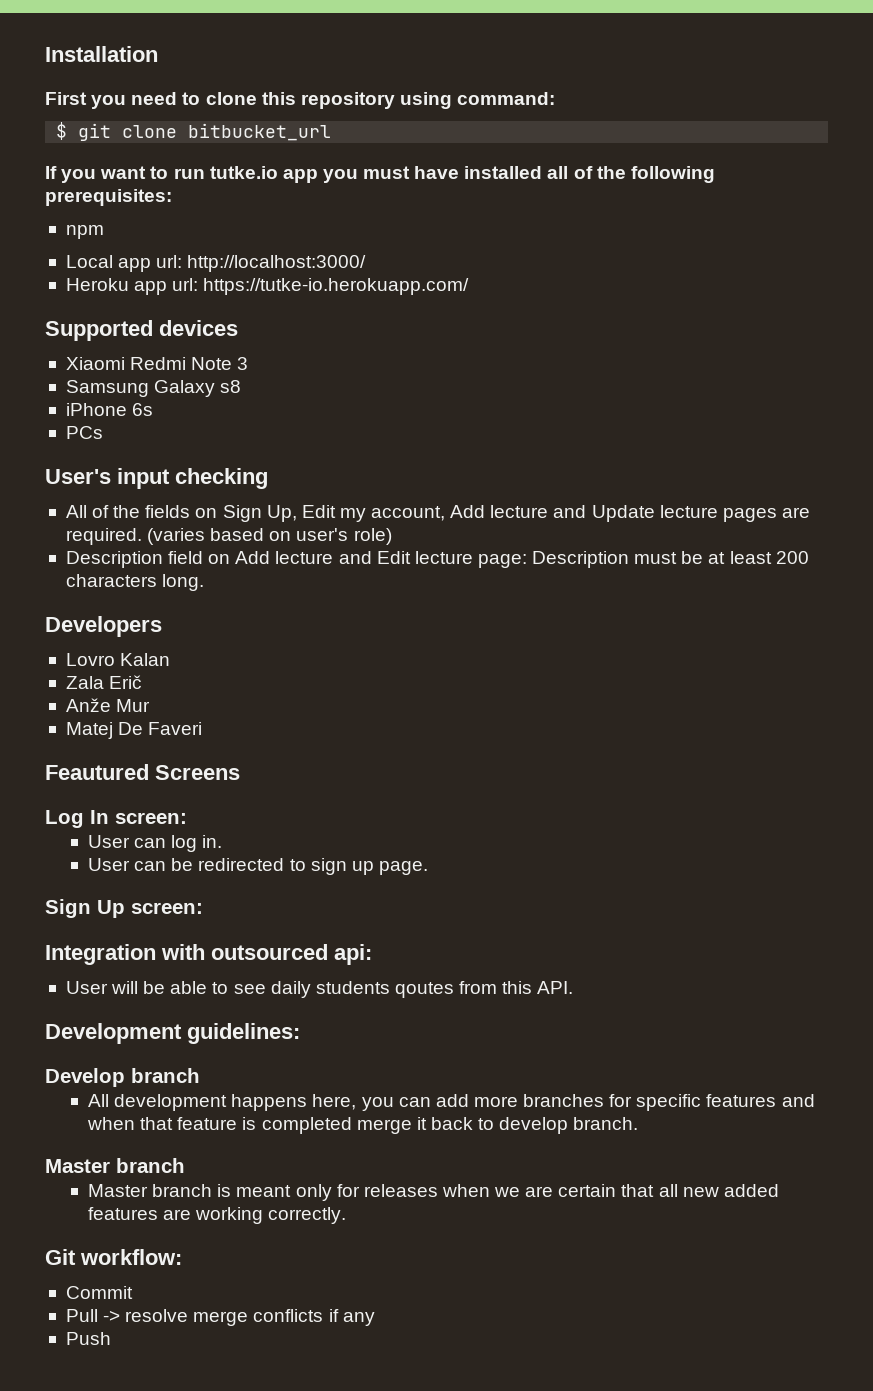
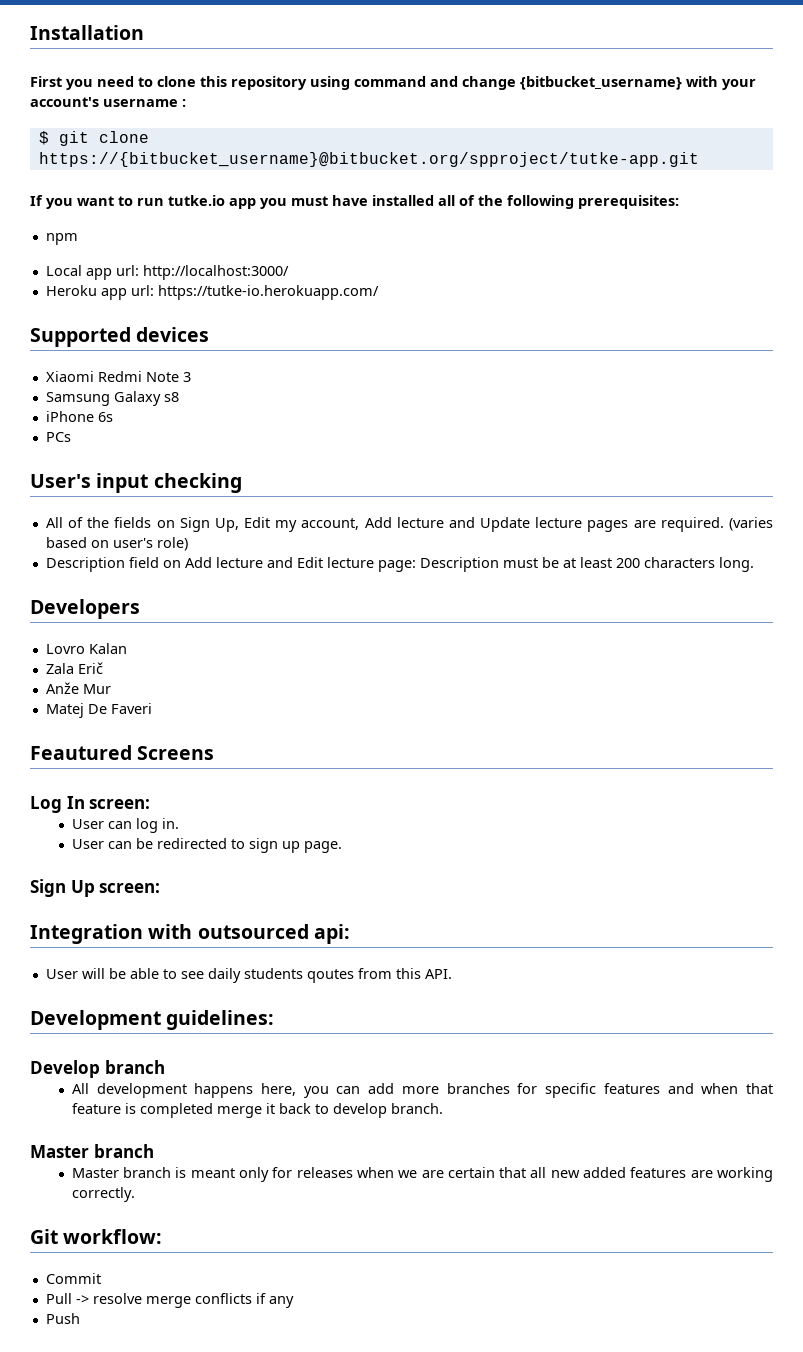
- First you need to clone this repository using command:
+ First you need to clone this repository using command and change {bitbucket_username} with your account's username :
- $ git clone bitbucket_url
+ $ git clone https://{bitbucket_username}@bitbucket.org/spproject/tutke-app.git

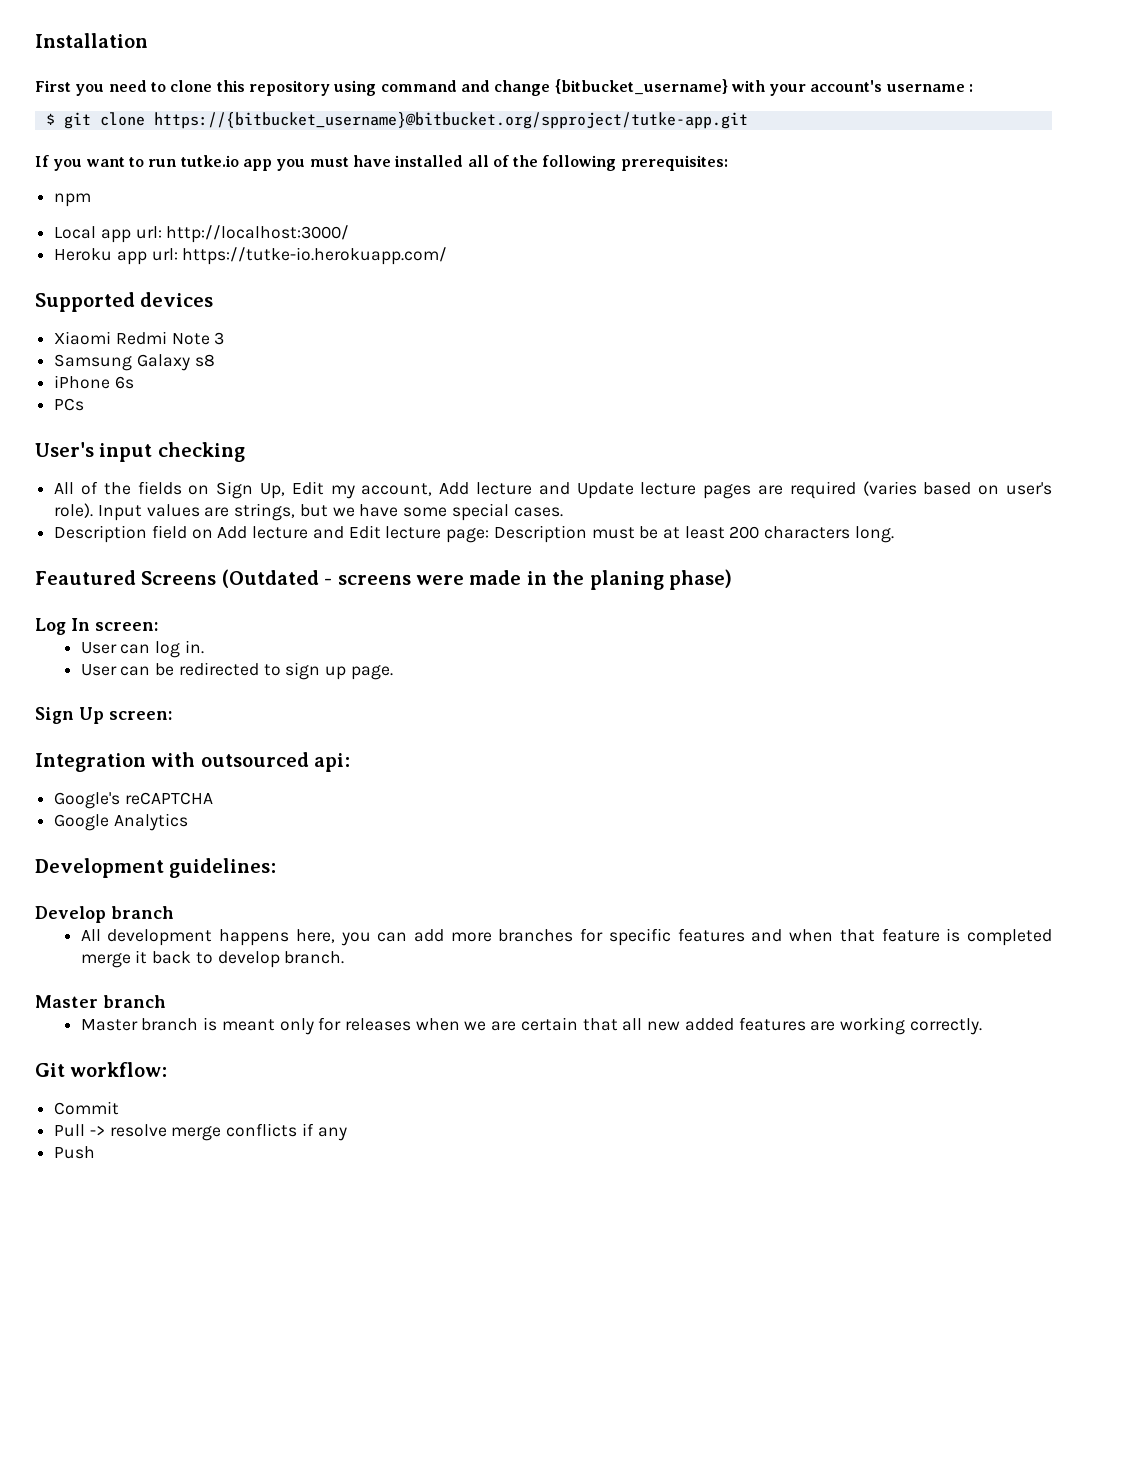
- All of the fields on Sign Up, Edit my account, Add lecture and Update lecture pages are required. (varies based on user's role)
+ All of the fields on Sign Up, Edit my account, Add lecture and Update lecture pages are required (varies based on user's role). Input values are strings, but we have some special cases.
- Developers
- Lovro Kalan
- Zala Erič
- Anže Mur
- Matej De Faveri
- Feautured Screens
+ Feautured Screens (Outdated - screens were made in the planing phase)
- User will be able to see daily students qoutes from this API.
+ Google's reCAPTCHA
+ Google Analytics

